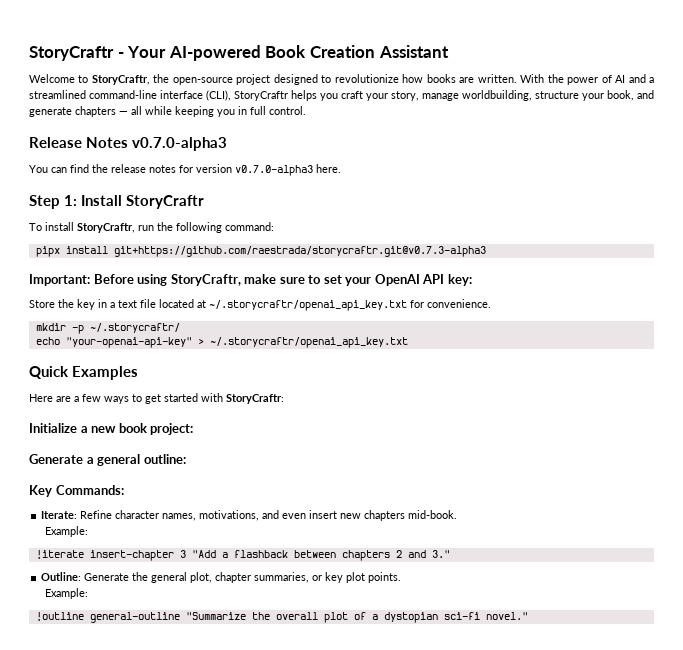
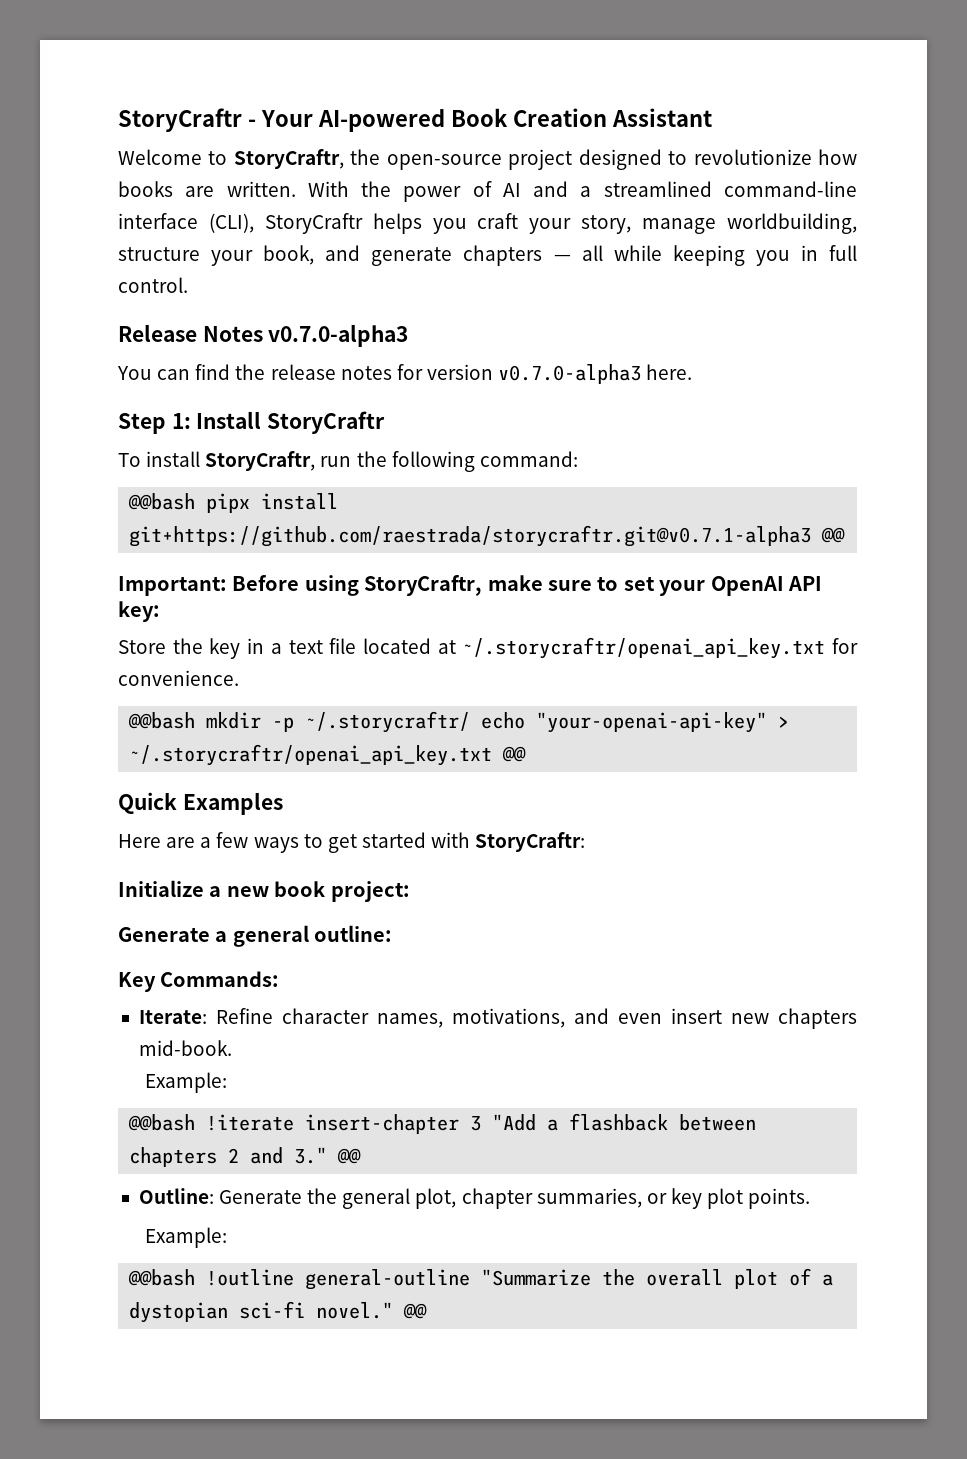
- pipx install git+https://github.com/raestrada/storycraftr.git@v0.7.3-alpha3
+ @@bash pipx install git+https://github.com/raestrada/storycraftr.git@v0.7.1-alpha3 @@
- mkdir -p ~/.storycraftr/
- echo "your-openai-api-key" > ~/.storycraftr/openai_api_key.txt
+ @@bash mkdir -p ~/.storycraftr/ echo "your-openai-api-key" > ~/.storycraftr/openai_api_key.txt @@
- !iterate insert-chapter 3 "Add a flashback between chapters 2 and 3."
+ @@bash !iterate insert-chapter 3 "Add a flashback between chapters 2 and 3." @@
- !outline general-outline "Summarize the overall plot of a dystopian sci-fi novel."
+ @@bash !outline general-outline "Summarize the overall plot of a dystopian sci-fi novel." @@

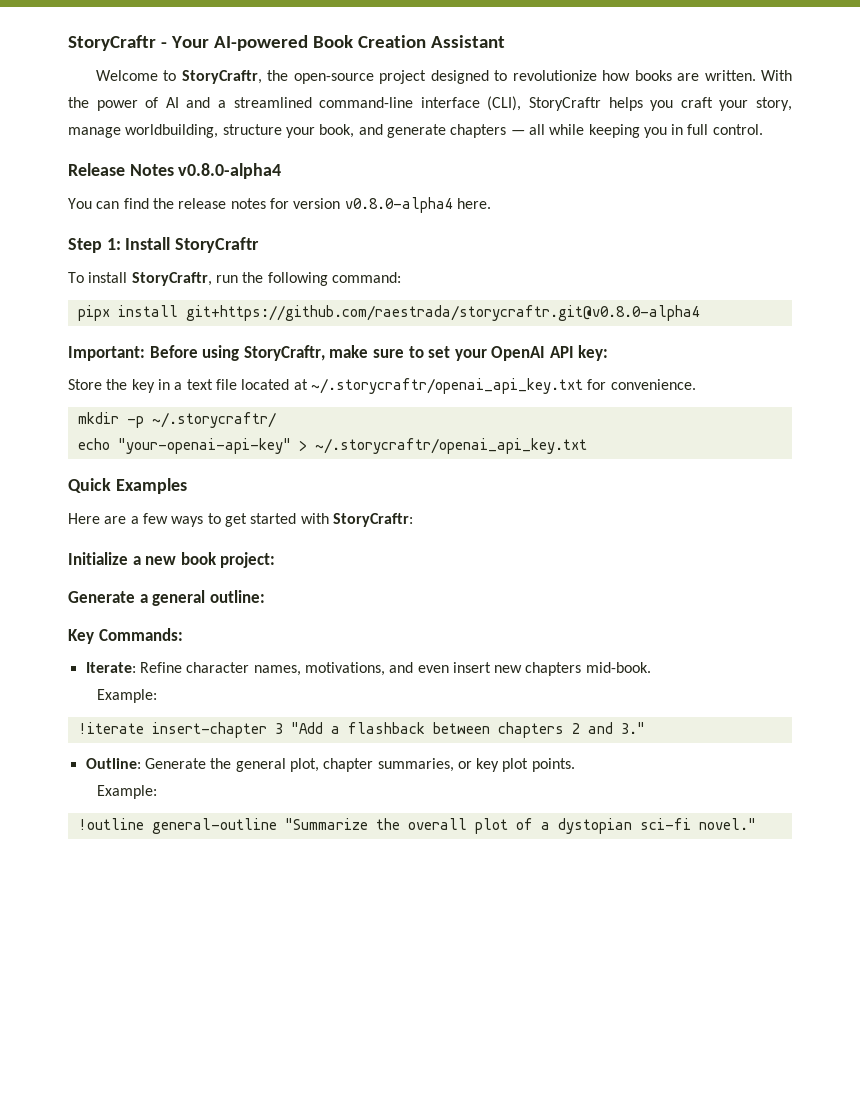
- Release Notes v0.7.0-alpha3
+ Release Notes v0.8.0-alpha4
- You can find the release notes for version v0.7.0-alpha3 here.
+ You can find the release notes for version v0.8.0-alpha4 here.
- @@bash pipx install git+https://github.com/raestrada/storycraftr.git@v0.7.1-alpha3 @@
+ pipx install git+https://github.com/raestrada/storycraftr.git@v0.8.0-alpha4
- @@bash mkdir -p ~/.storycraftr/ echo "your-openai-api-key" > ~/.storycraftr/openai_api_key.txt @@
+ mkdir -p ~/.storycraftr/
+ echo "your-openai-api-key" > ~/.storycraftr/openai_api_key.txt
- @@bash !iterate insert-chapter 3 "Add a flashback between chapters 2 and 3." @@
+ !iterate insert-chapter 3 "Add a flashback between chapters 2 and 3."
- @@bash !outline general-outline "Summarize the overall plot of a dystopian sci-fi novel." @@
+ !outline general-outline "Summarize the overall plot of a dystopian sci-fi novel."

